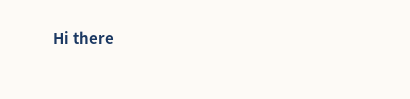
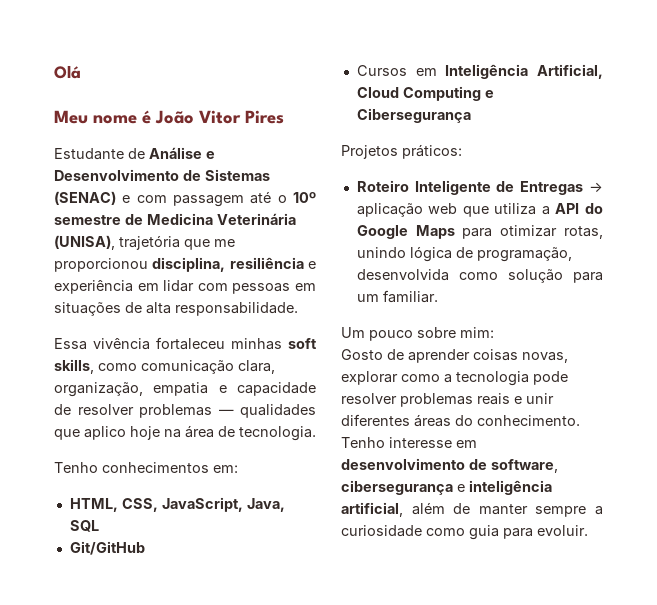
- Hi there
+ Olá
+ Meu nome é João Vitor Pires
+ Estudante de Análise e Desenvolvimento de Sistemas (SENAC) e com passagem até o 10º semestre de Medicina Veterinária (UNISA), trajetória que me proporcionou disciplina, resiliência e experiência em lidar com pessoas em situações de alta responsabilidade.
+ Essa vivência fortaleceu minhas soft skills, como comunicação clara, organização, empatia e capacidade de resolver problemas — qualidades que aplico hoje na área de tecnologia.
+ Tenho conhecimentos em:
+ HTML, CSS, JavaScript, Java, SQL
+ Git/GitHub
+ Cursos em Inteligência Artificial, Cloud Computing e Cibersegurança
+ Projetos práticos:
+ Roteiro Inteligente de Entregas → aplicação web que utiliza a API do Google Maps para otimizar rotas, unindo lógica de programação, desenvolvida como solução para um familiar.
+ Um pouco sobre mim:
+ Gosto de aprender coisas novas, explorar como a tecnologia pode resolver problemas reais e unir diferentes áreas do conhecimento. Tenho interesse em desenvolvimento de software, cibersegurança e inteligência artificial, além de manter sempre a curiosidade como guia para evoluir.

